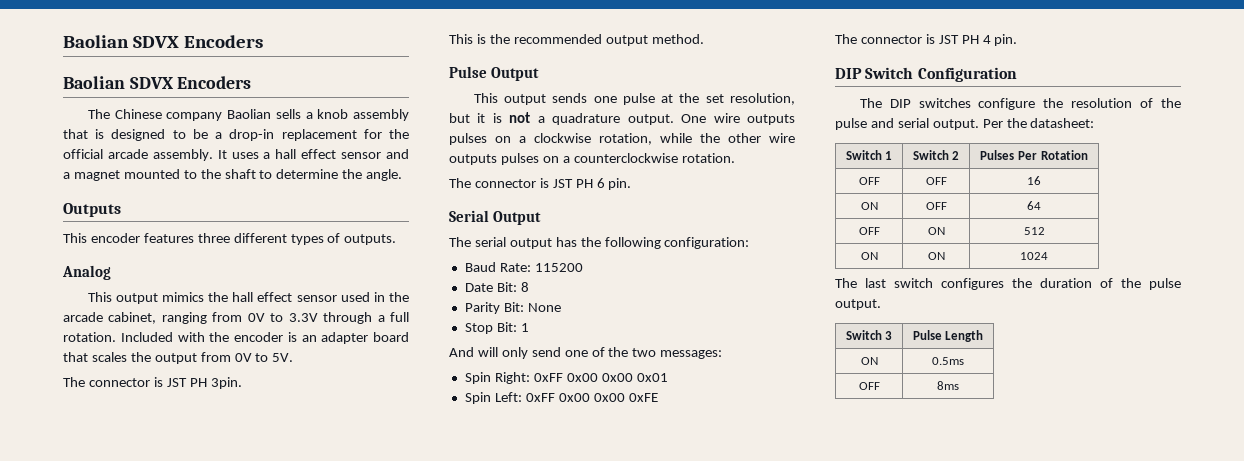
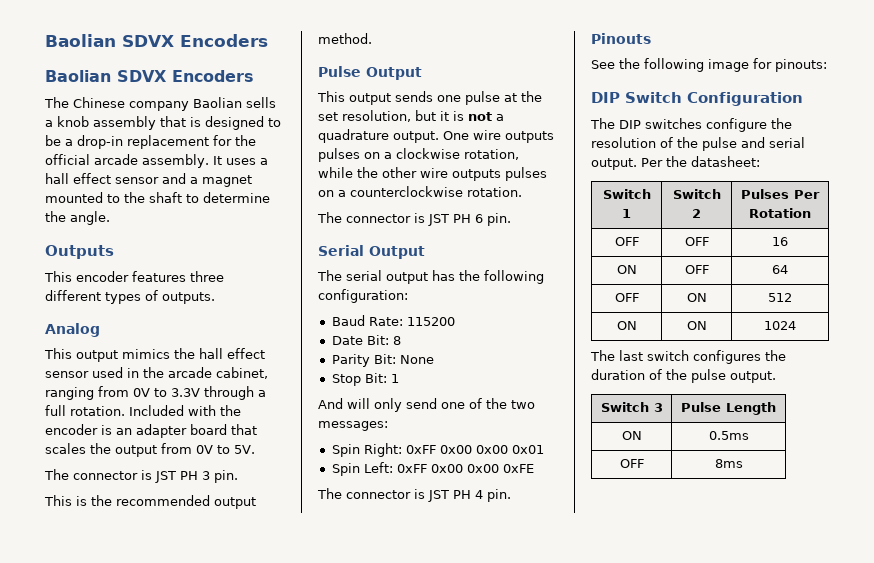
- The connector is JST PH 3pin.
+ The connector is JST PH 3 pin.
+ Pinouts
+ See the following image for pinouts:

